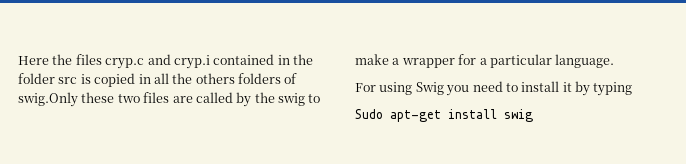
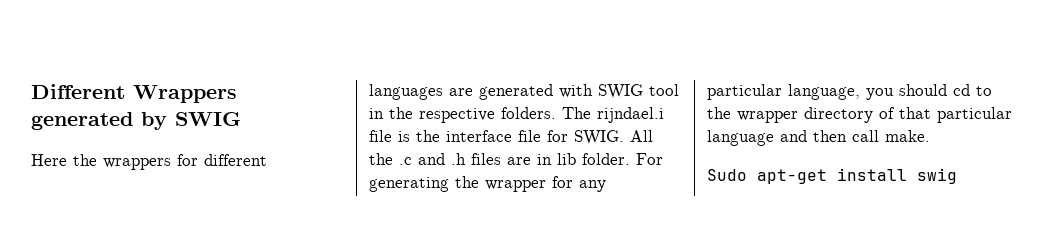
- Here the files cryp.c and cryp.i contained in the folder src is copied in all the others folders of swig.Only these two files are called by the swig to make a wrapper for a particular language.
- For using Swig you need to install it by typing
+ Different Wrappers generated by SWIG
+ Here the wrappers for different languages are generated with SWIG tool in the respective folders. The rijndael.i file is the interface file for SWIG. All the .c and .h files are in lib folder. For generating the wrapper for any particular language, you should cd to the wrapper directory of that particular language and then call make.

